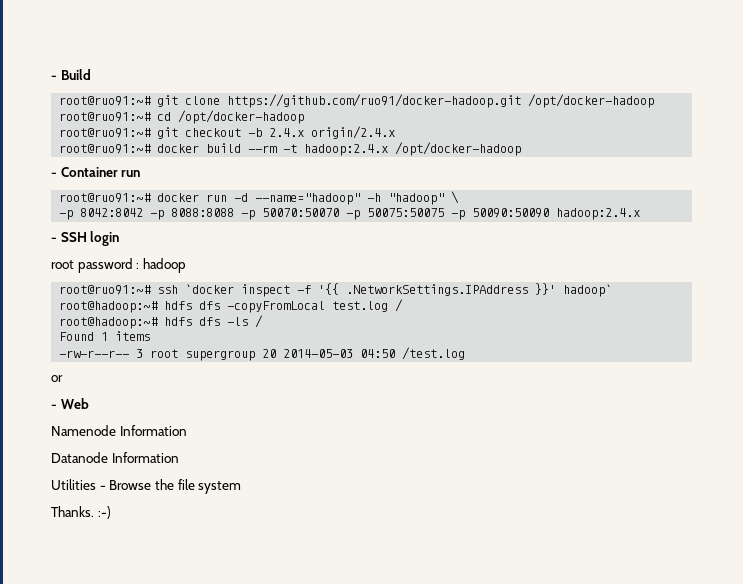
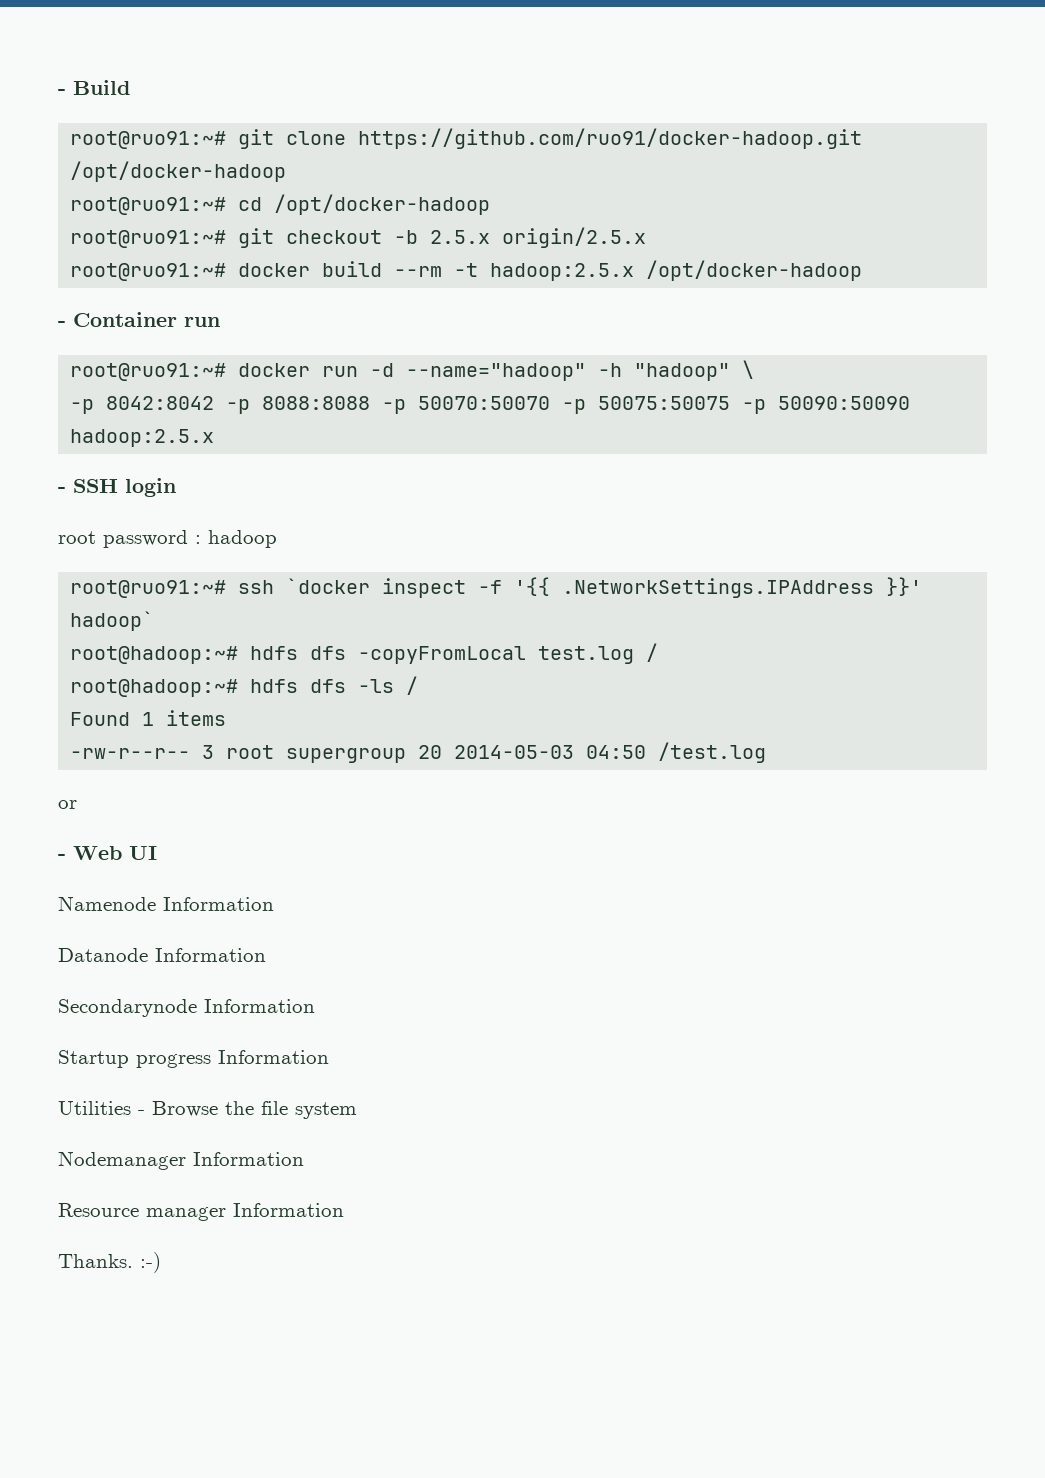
- root@ruo91:~# git checkout -b 2.4.x origin/2.4.x
+ root@ruo91:~# git checkout -b 2.5.x origin/2.5.x
- root@ruo91:~# docker build --rm -t hadoop:2.4.x /opt/docker-hadoop
+ root@ruo91:~# docker build --rm -t hadoop:2.5.x /opt/docker-hadoop
- -p 8042:8042 -p 8088:8088 -p 50070:50070 -p 50075:50075 -p 50090:50090 hadoop:2.4.x
+ -p 8042:8042 -p 8088:8088 -p 50070:50070 -p 50075:50075 -p 50090:50090 hadoop:2.5.x
- - Web
+ - Web UI
+ Secondarynode Information
+ Startup progress Information
+ Nodemanager Information
+ Resource manager Information

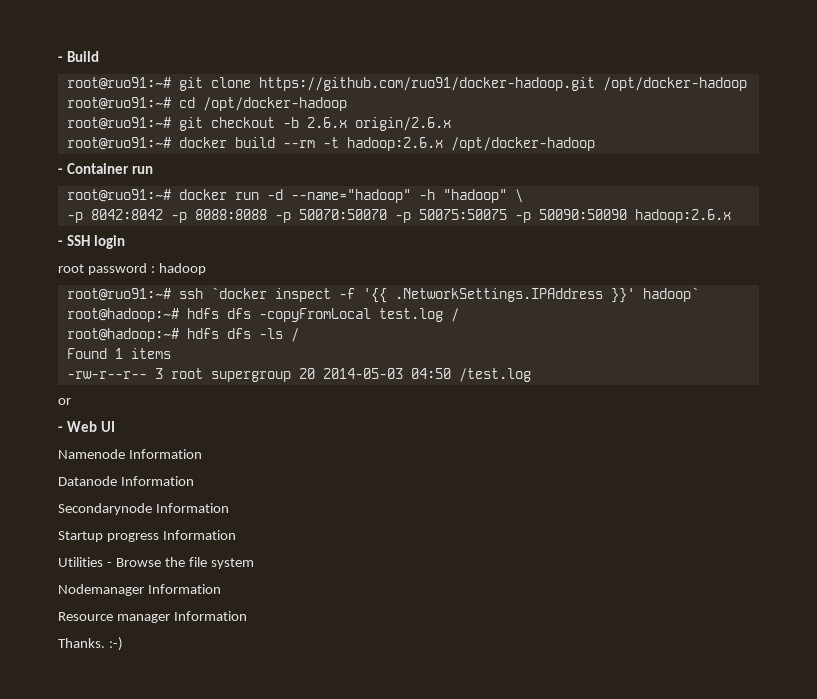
- root@ruo91:~# git checkout -b 2.5.x origin/2.5.x
+ root@ruo91:~# git checkout -b 2.6.x origin/2.6.x
- root@ruo91:~# docker build --rm -t hadoop:2.5.x /opt/docker-hadoop
+ root@ruo91:~# docker build --rm -t hadoop:2.6.x /opt/docker-hadoop
- -p 8042:8042 -p 8088:8088 -p 50070:50070 -p 50075:50075 -p 50090:50090 hadoop:2.5.x
+ -p 8042:8042 -p 8088:8088 -p 50070:50070 -p 50075:50075 -p 50090:50090 hadoop:2.6.x

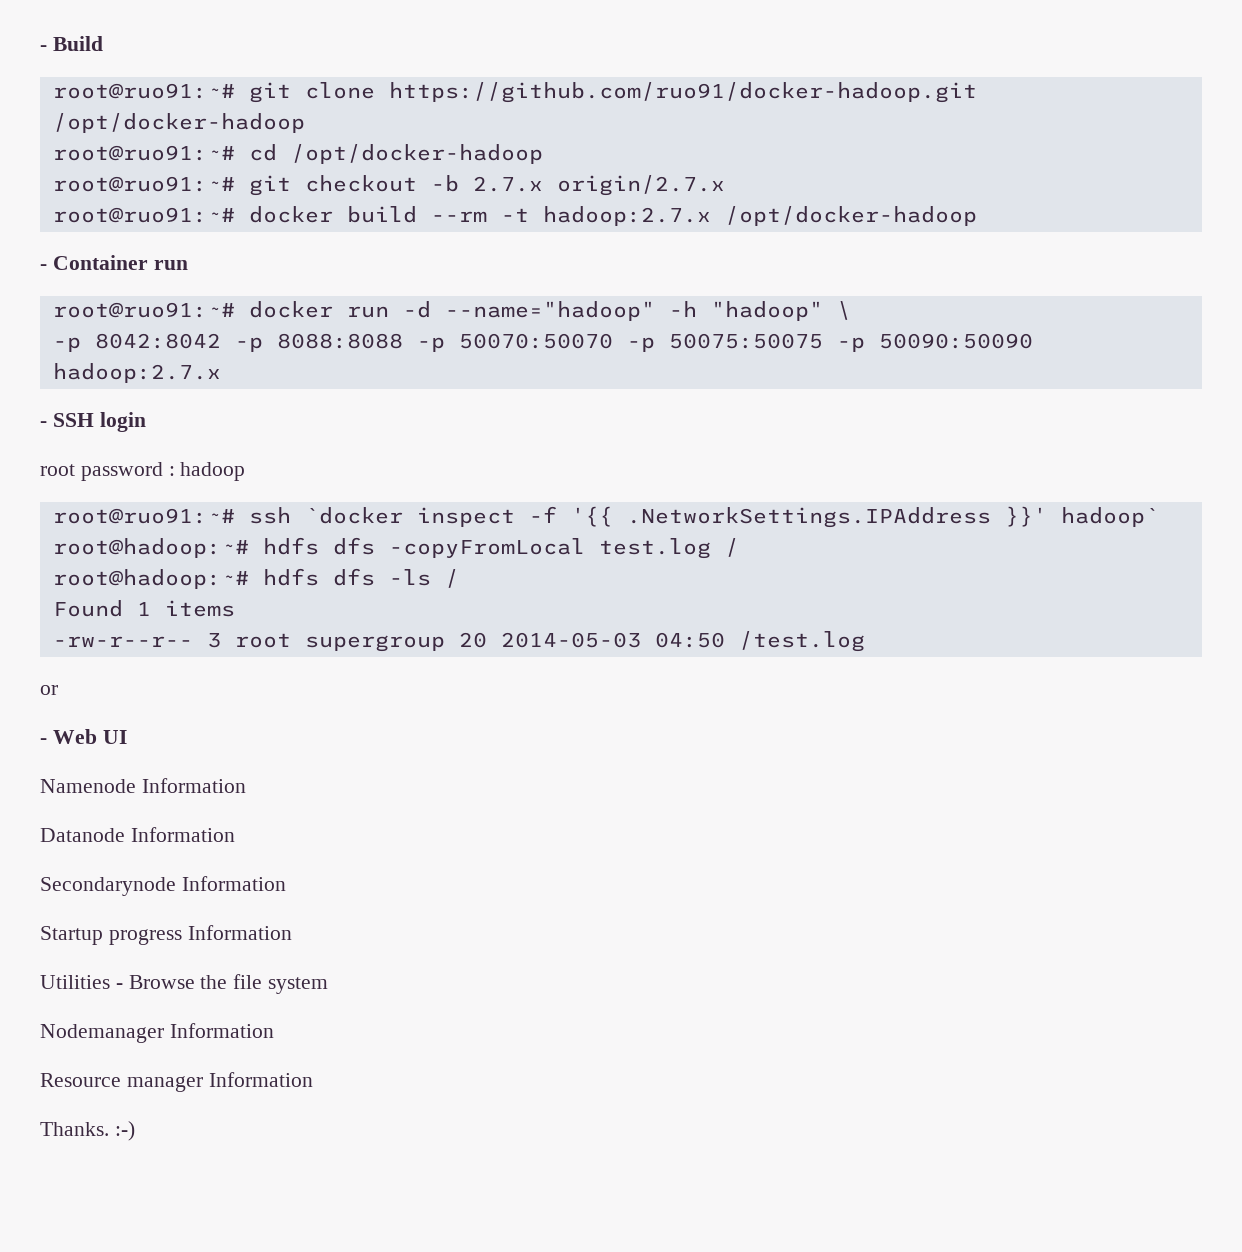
- root@ruo91:~# git checkout -b 2.6.x origin/2.6.x
+ root@ruo91:~# git checkout -b 2.7.x origin/2.7.x
- root@ruo91:~# docker build --rm -t hadoop:2.6.x /opt/docker-hadoop
+ root@ruo91:~# docker build --rm -t hadoop:2.7.x /opt/docker-hadoop
- -p 8042:8042 -p 8088:8088 -p 50070:50070 -p 50075:50075 -p 50090:50090 hadoop:2.6.x
+ -p 8042:8042 -p 8088:8088 -p 50070:50070 -p 50075:50075 -p 50090:50090 hadoop:2.7.x

